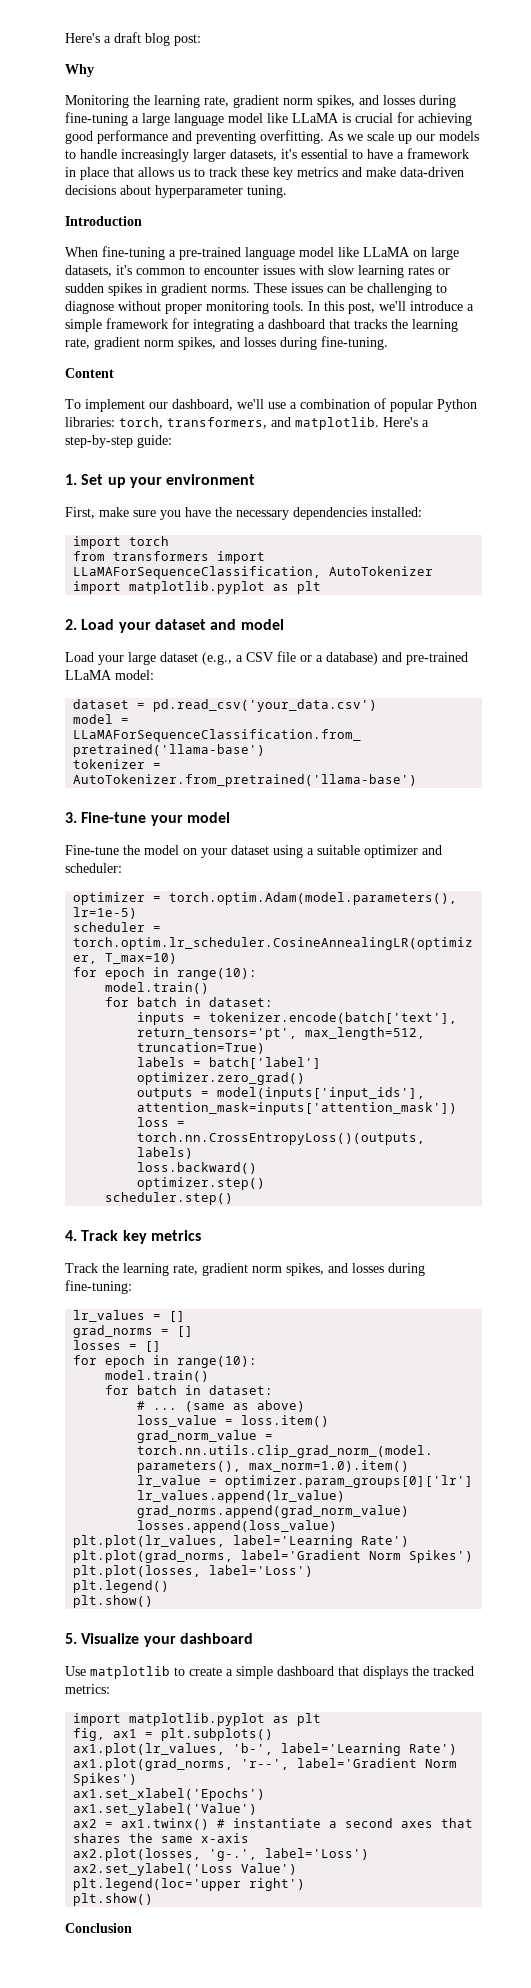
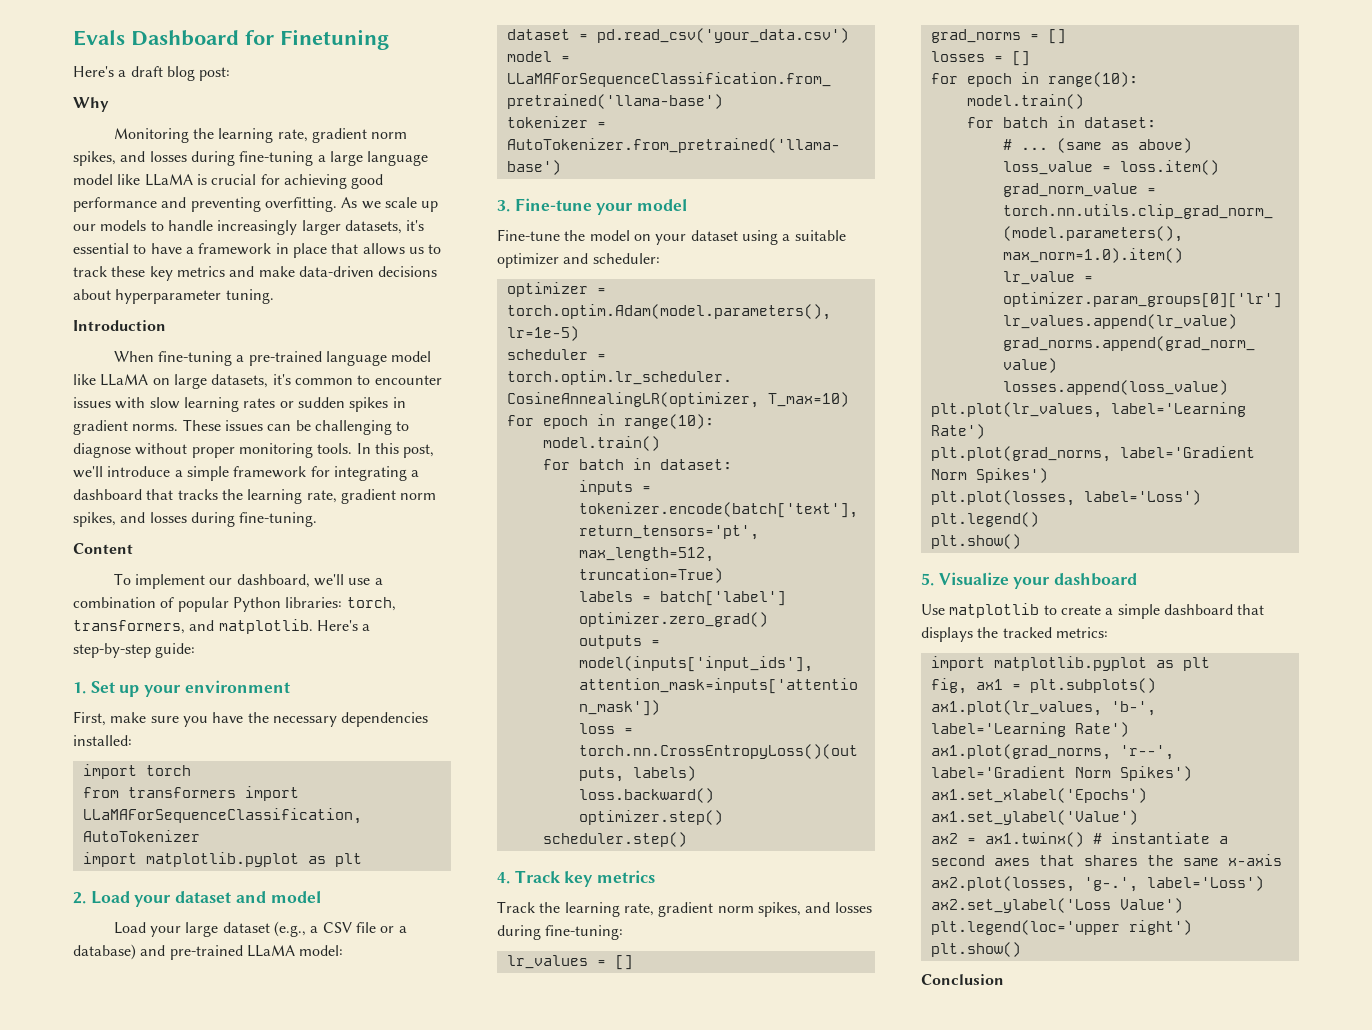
+ Evals Dashboard for Finetuning

